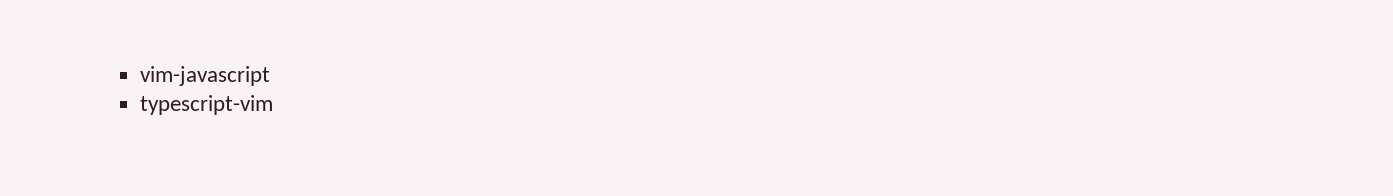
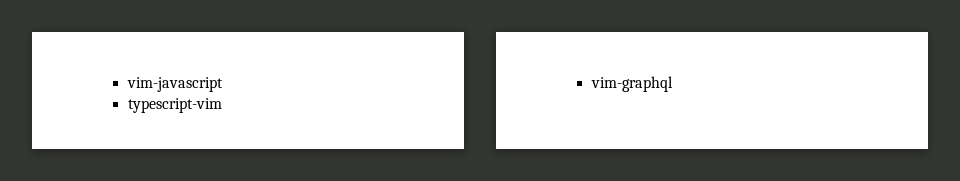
+ vim-graphql

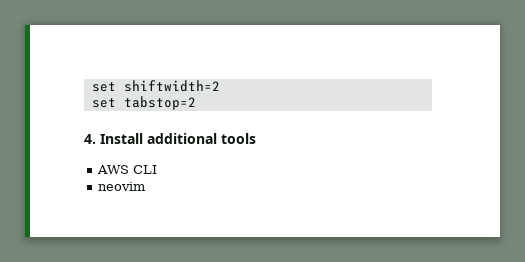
- vim-javascript
- typescript-vim
- vim-graphql
+ set shiftwidth=2
+ set tabstop=2
+ 4. Install additional tools
+ AWS CLI
+ neovim

